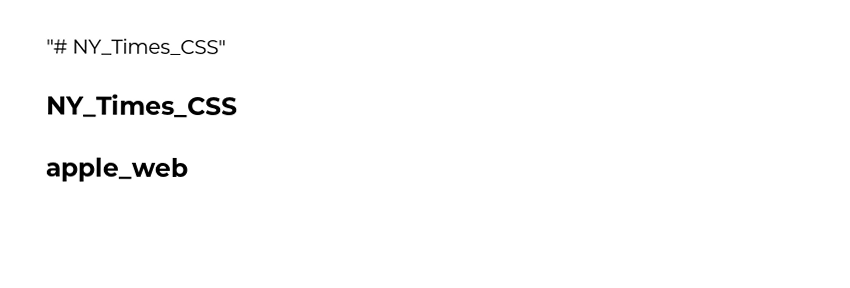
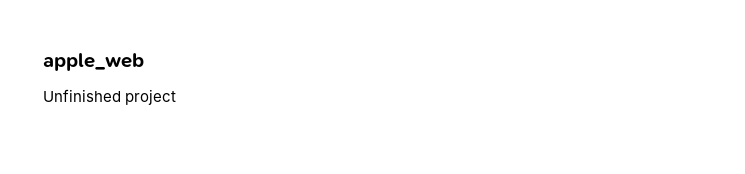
- "# NY_Times_CSS"
- NY_Times_CSS
  apple_web
+ Unfinished project

